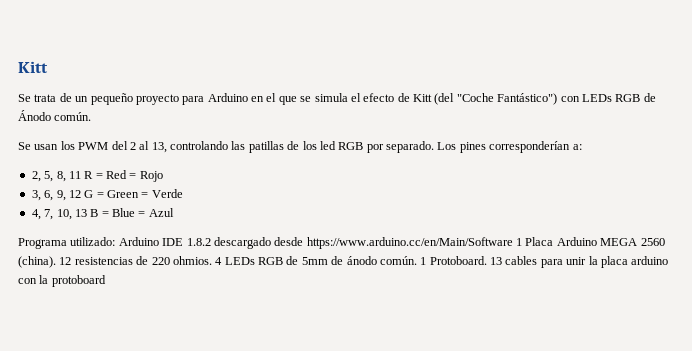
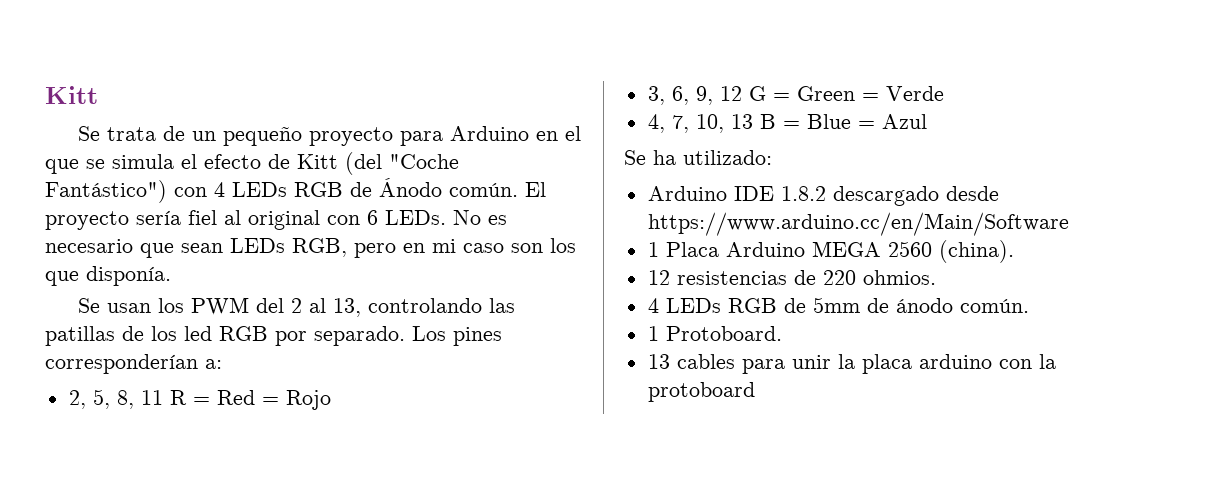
- Se trata de un pequeño proyecto para Arduino en el que se simula el efecto de Kitt (del "Coche Fantástico") con LEDs RGB de Ánodo común.
+ Se trata de un pequeño proyecto para Arduino en el que se simula el efecto de Kitt (del "Coche Fantástico") con 4 LEDs RGB de Ánodo común. El proyecto sería fiel al original con 6 LEDs. No es necesario que sean LEDs RGB, pero en mi caso son los que disponía.
- Programa utilizado: Arduino IDE 1.8.2 descargado desde https://www.arduino.cc/en/Main/Software 1 Placa Arduino MEGA 2560 (china). 12 resistencias de 220 ohmios. 4 LEDs RGB de 5mm de ánodo común. 1 Protoboard. 13 cables para unir la placa arduino con la protoboard
+ Se ha utilizado:
+ Arduino IDE 1.8.2 descargado desde https://www.arduino.cc/en/Main/Software
+ 1 Placa Arduino MEGA 2560 (china).
+ 12 resistencias de 220 ohmios.
+ 4 LEDs RGB de 5mm de ánodo común.
+ 1 Protoboard.
+ 13 cables para unir la placa arduino con la protoboard

